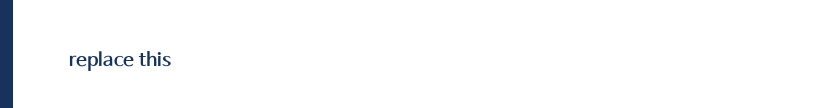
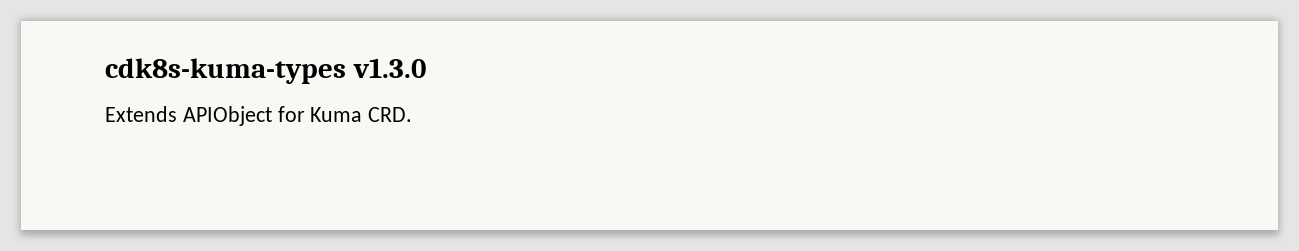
- replace this
+ cdk8s-kuma-types v1.3.0
+ Extends APIObject for Kuma CRD.

